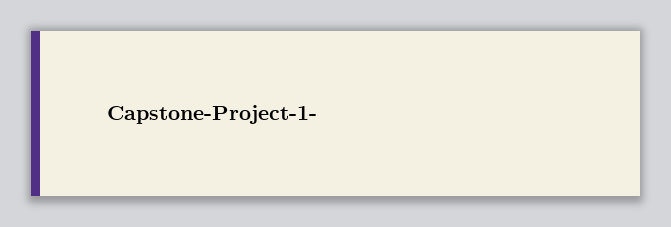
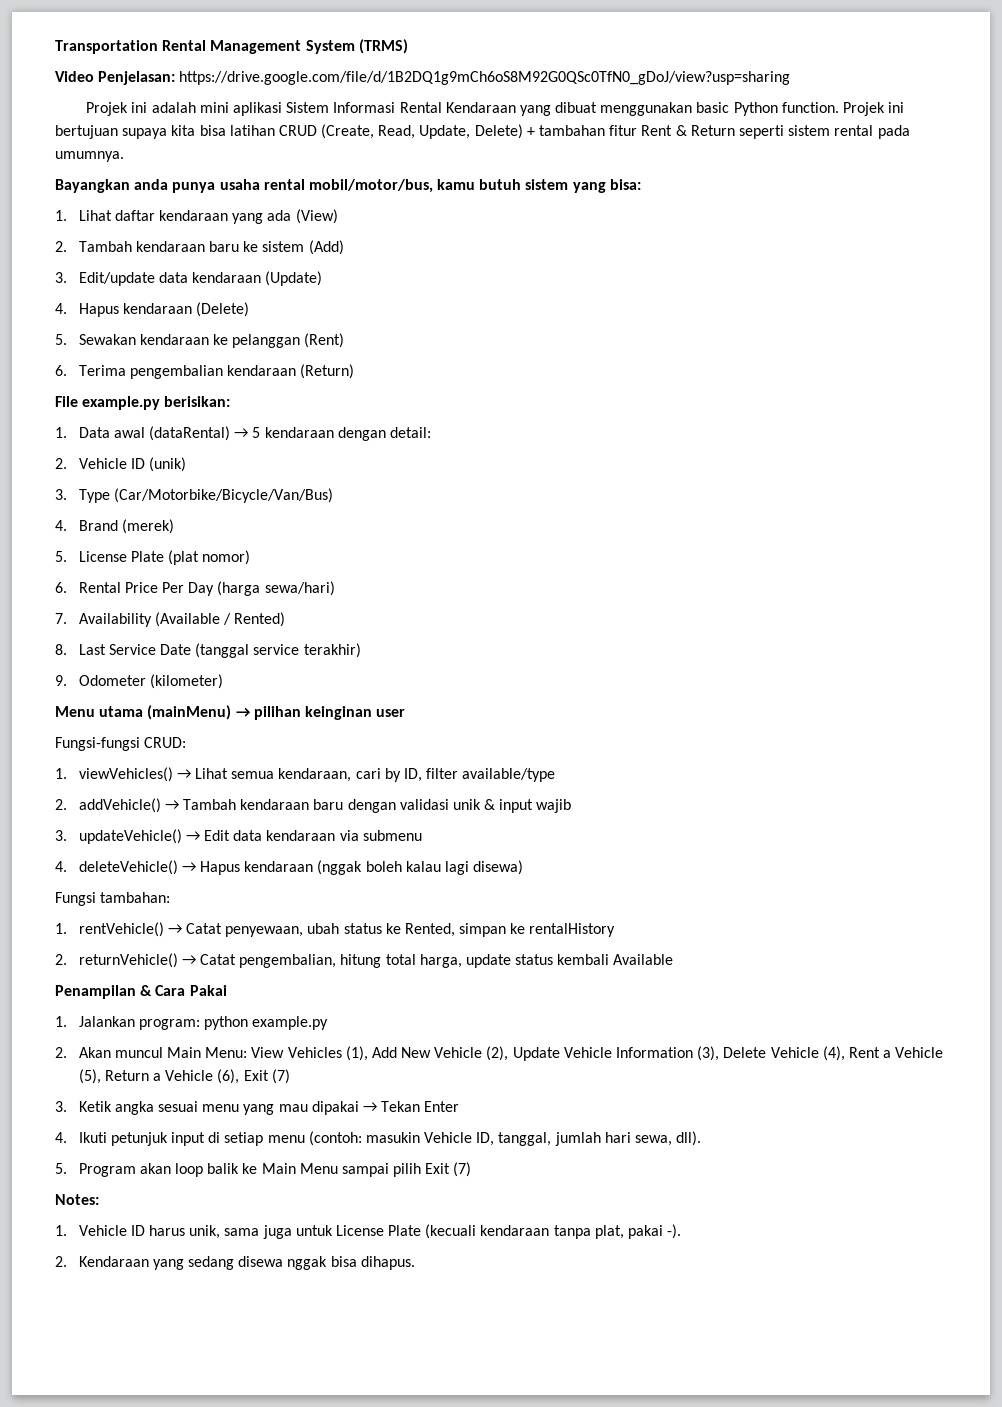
- Capstone-Project-1-
+ Transportation Rental Management System (TRMS)
+ Video Penjelasan: https://drive.google.com/file/d/1B2DQ1g9mCh6oS8M92G0QSc0TfN0_gDoJ/view?usp=sharing
+ Projek ini adalah mini aplikasi Sistem Informasi Rental Kendaraan yang dibuat menggunakan basic Python function. Projek ini bertujuan supaya kita bisa latihan CRUD (Create, Read, Update, Delete) + tambahan fitur Rent & Return seperti sistem rental pada umumnya.
+ Bayangkan anda punya usaha rental mobil/motor/bus, kamu butuh sistem yang bisa:
+ 1. Lihat daftar kendaraan yang ada (View)
+ 2. Tambah kendaraan baru ke sistem (Add)
+ 3. Edit/update data kendaraan (Update)
+ 4. Hapus kendaraan (Delete)
+ 5. Sewakan kendaraan ke pelanggan (Rent)
+ 6. Terima pengembalian kendaraan (Return)
+ File example.py berisikan:
+ 1. Data awal (dataRental) → 5 kendaraan dengan detail:
+ 2. Vehicle ID (unik)
+ 3. Type (Car/Motorbike/Bicycle/Van/Bus)
+ 4. Brand (merek)
+ 5. License Plate (plat nomor)
+ 6. Rental Price Per Day (harga sewa/hari)
+ 7. Availability (Available / Rented)
+ 8. Last Service Date (tanggal service terakhir)
+ 9. Odometer (kilometer)
+ Menu utama (mainMenu) → pilihan keinginan user
+ Fungsi-fungsi CRUD:
+ 1. viewVehicles() → Lihat semua kendaraan, cari by ID, filter available/type
+ 2. addVehicle() → Tambah kendaraan baru dengan validasi unik & input wajib
+ 3. updateVehicle() → Edit data kendaraan via submenu
+ 4. deleteVehicle() → Hapus kendaraan (nggak boleh kalau lagi disewa)
+ Fungsi tambahan:
+ 1. rentVehicle() → Catat penyewaan, ubah status ke Rented, simpan ke rentalHistory
+ 2. returnVehicle() → Catat pengembalian, hitung total harga, update status kembali Available
+ Penampilan & Cara Pakai
+ 1. Jalankan program: python example.py
+ 2. Akan muncul Main Menu: View Vehicles (1), Add New Vehicle (2), Update Vehicle Information (3), Delete Vehicle (4), Rent a Vehicle (5), Return a Vehicle (6), Exit (7)
+ 3. Ketik angka sesuai menu yang mau dipakai → Tekan Enter
+ 4. Ikuti petunjuk input di setiap menu (contoh: masukin Vehicle ID, tanggal, jumlah hari sewa, dll).
+ 5. Program akan loop balik ke Main Menu sampai pilih Exit (7)
+ Notes:
+ 1. Vehicle ID harus unik, sama juga untuk License Plate (kecuali kendaraan tanpa plat, pakai -).
+ 2. Kendaraan yang sedang disewa nggak bisa dihapus.

